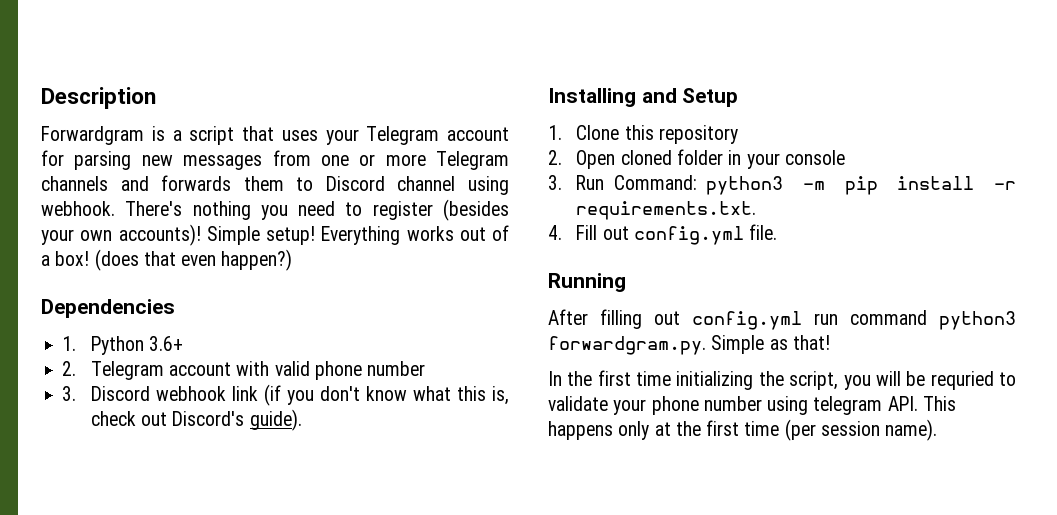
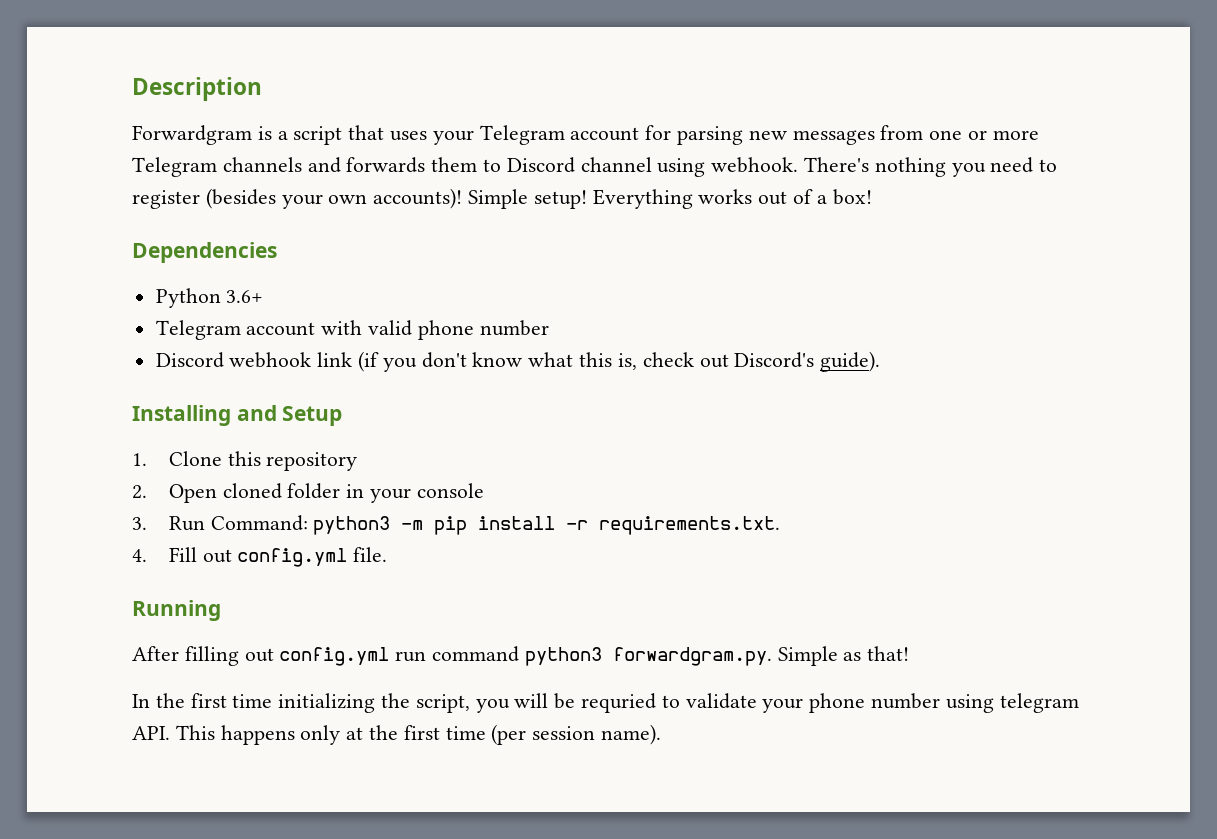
- (does that even happen?)
- 1. Python 3.6+
+ Python 3.6+
- 2. Telegram account with valid phone number
+ Telegram account with valid phone number
- 3. Discord webhook link (if you don't know what this is, check out Discord's guide).
+ Discord webhook link (if you don't know what this is, check out Discord's guide).

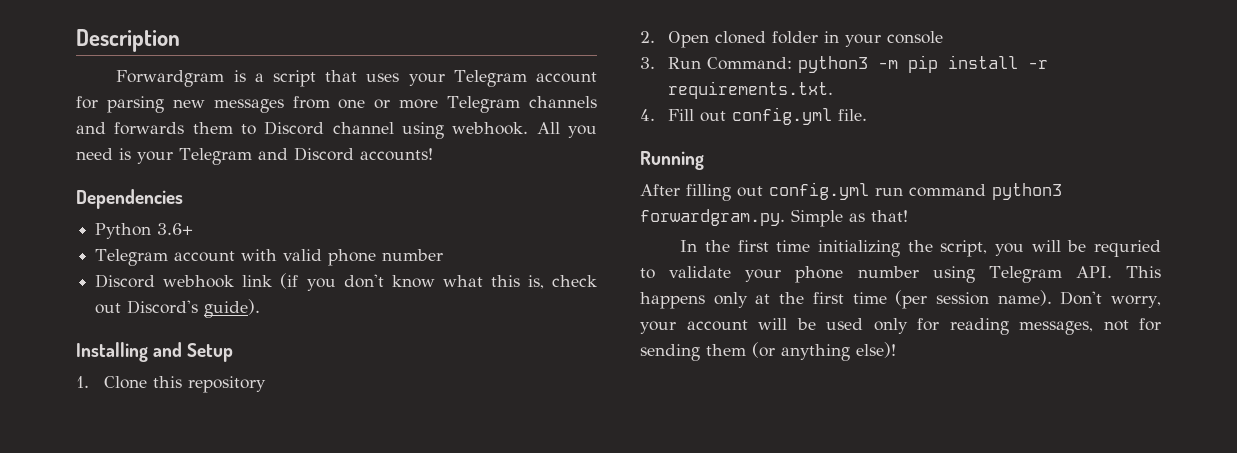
- There's nothing you need to register (besides your own accounts)! Simple setup! Everything works out of a box!
+ All you need is your Telegram and Discord accounts!
- In the first time initializing the script, you will be requried to validate your phone number using telegram API. This happens only at the first time (per session name).
+ In the first time initializing the script, you will be requried to validate your phone number using Telegram API. This happens only at the first time (per session name).
+ Don't worry, your account will be used only for reading messages, not for sending them (or anything else)!

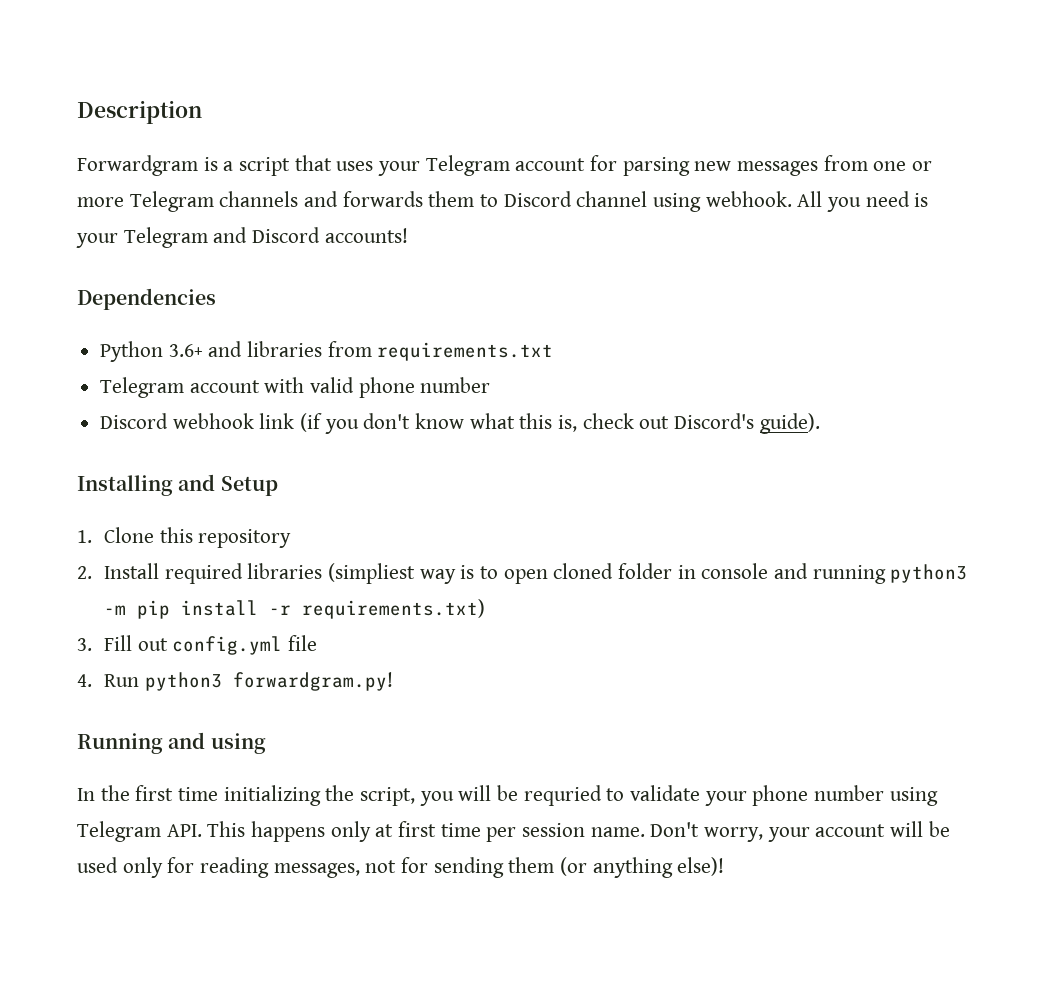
- Python 3.6+
+ Python 3.6+ and libraries from requirements.txt
- 2. Open cloned folder in your console
- 3. Run Command: python3 -m pip install -r requirements.txt.
- 4. Fill out config.yml file.
- Running
- After filling out config.yml run command python3 forwardgram.py. Simple as that!
+ 2. Install required libraries (simpliest way is to open cloned folder in console and running python3 -m pip install -r requirements.txt)
+ 3. Fill out config.yml file
+ 4. Run python3 forwardgram.py!
+ Running and using
- In the first time initializing the script, you will be requried to validate your phone number using Telegram API. This happens only at the first time (per session name).
+ In the first time initializing the script, you will be requried to validate your phone number using Telegram API. This happens only at first time per session name.

